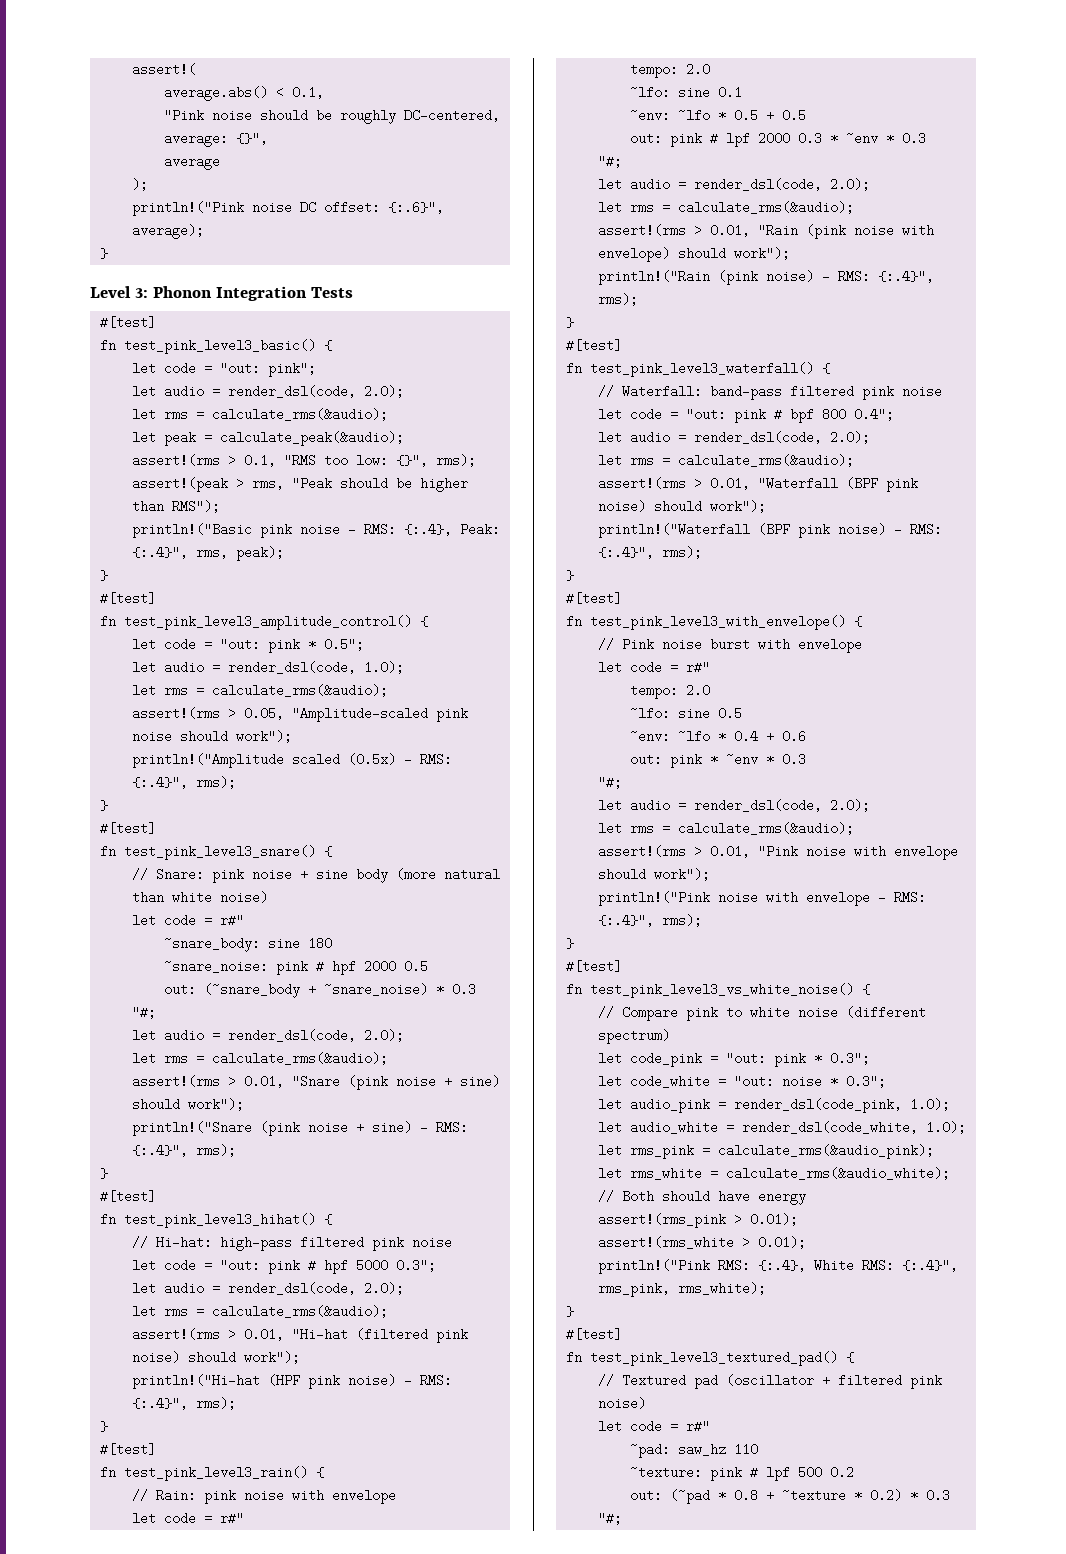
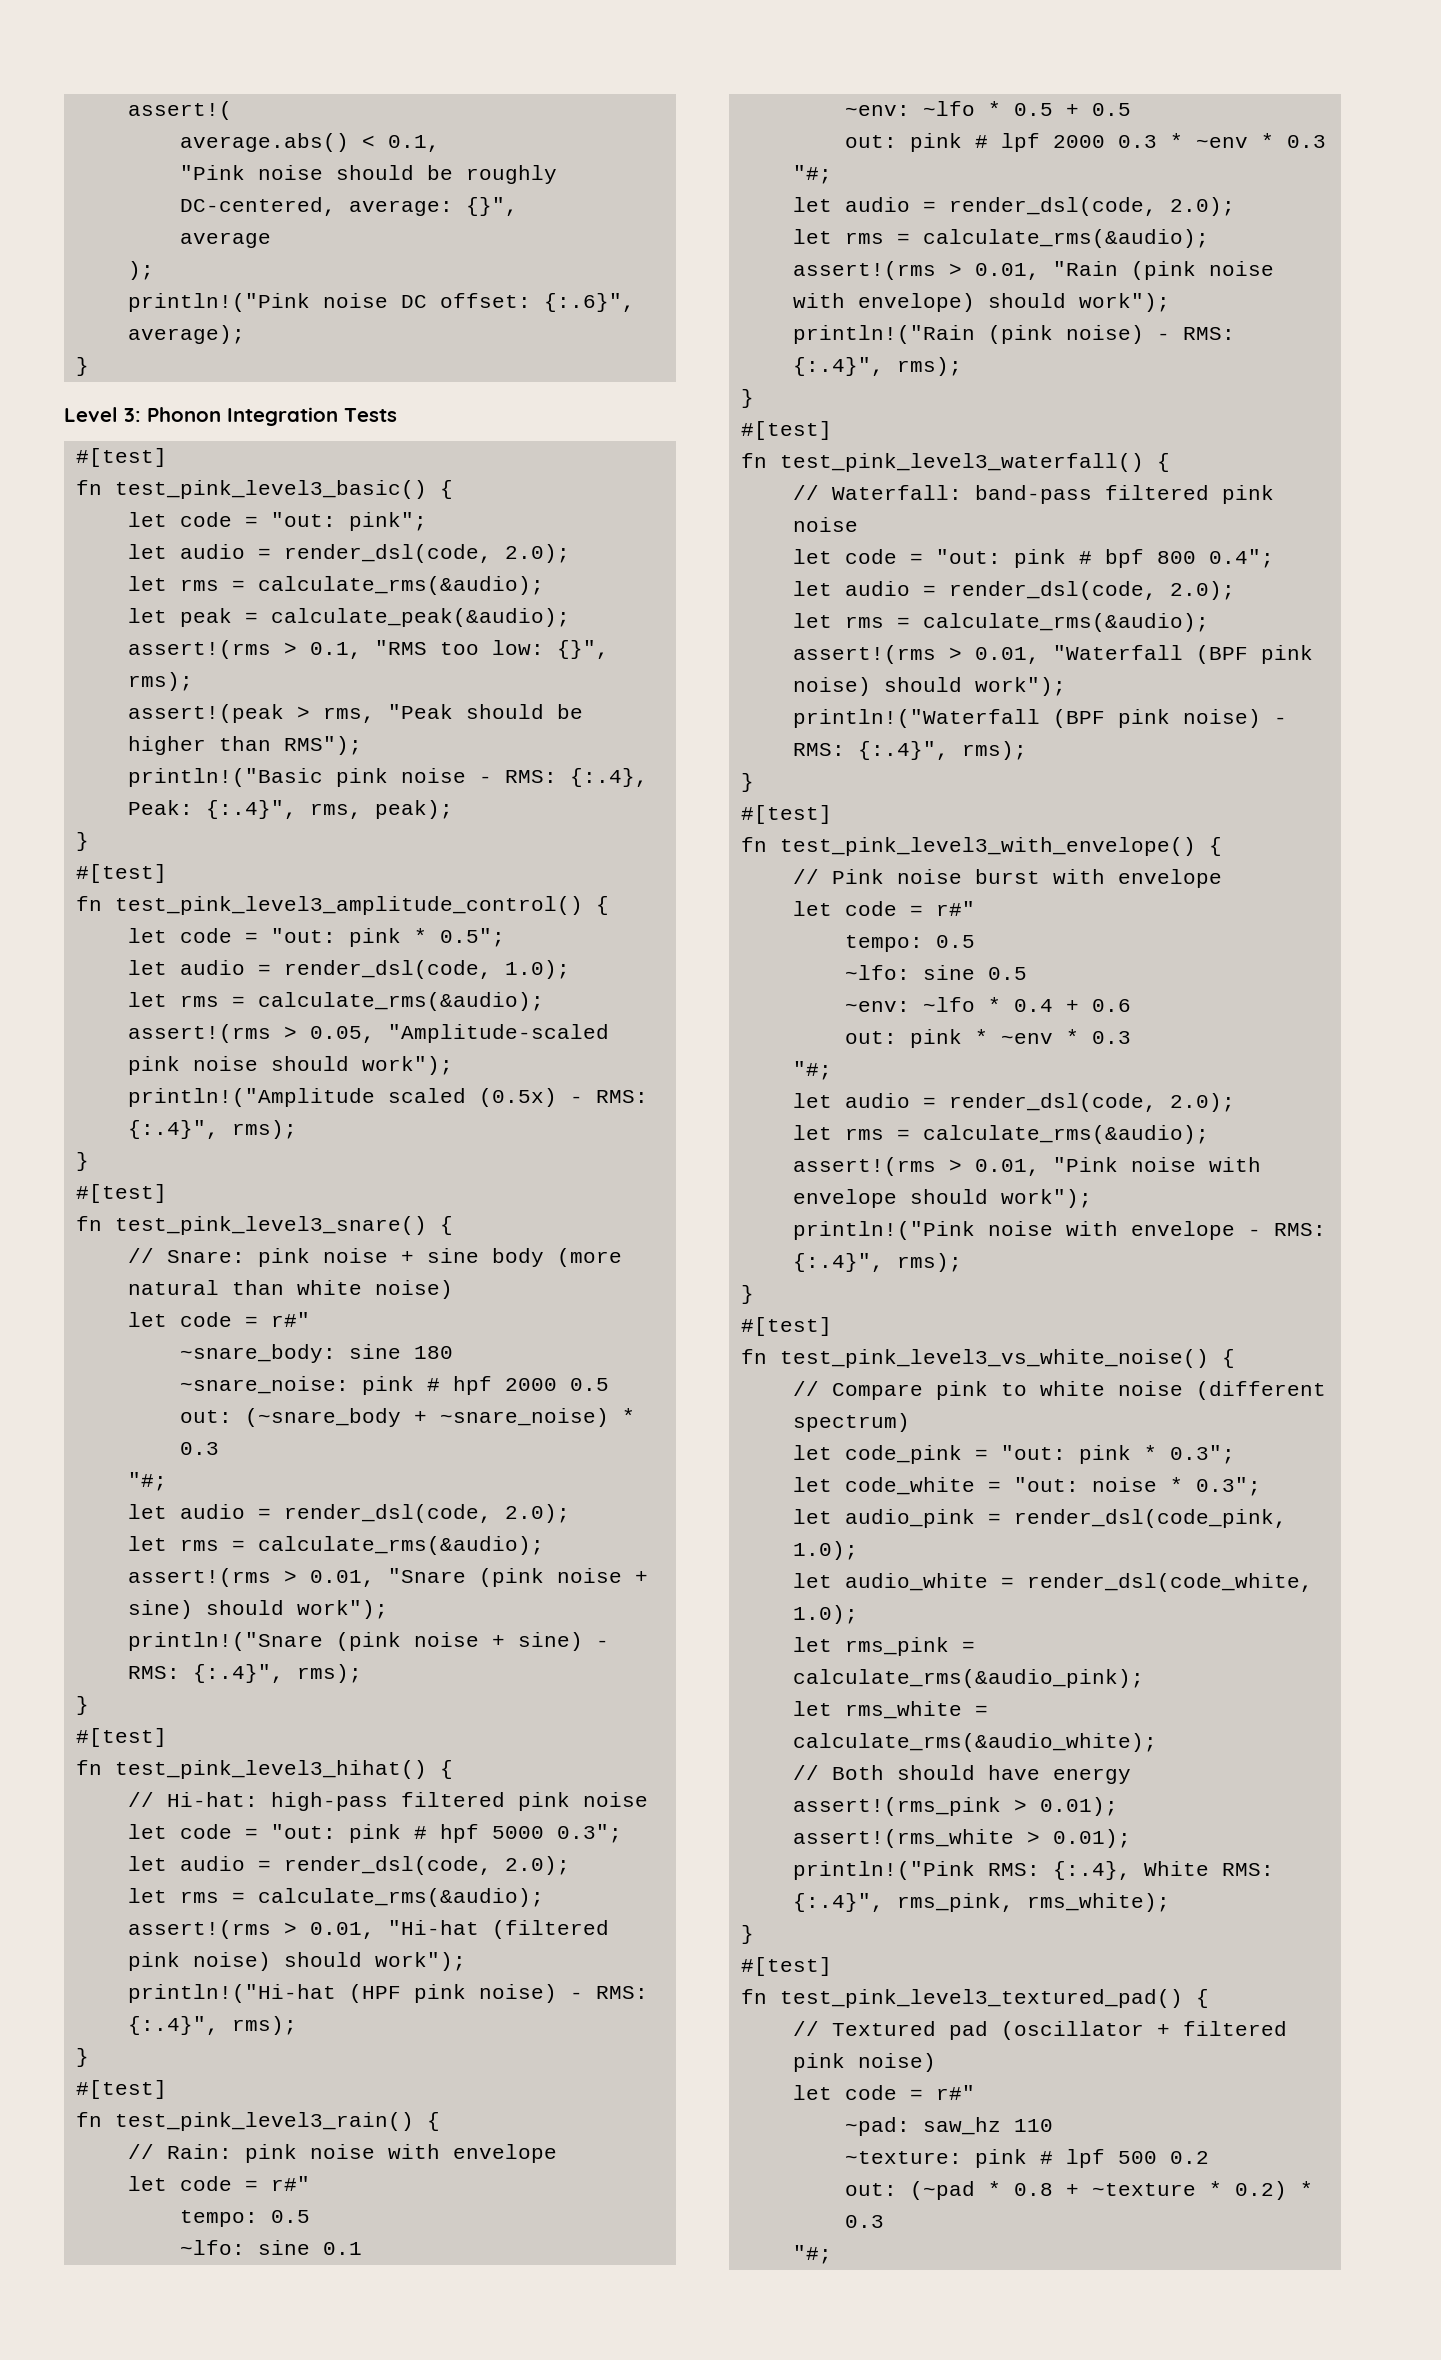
  // Rain: pink noise with envelope
  let code = r#"
- tempo: 2.0
+ tempo: 0.5
  // Pink noise burst with envelope
  let code = r#"
- tempo: 2.0
+ tempo: 0.5

